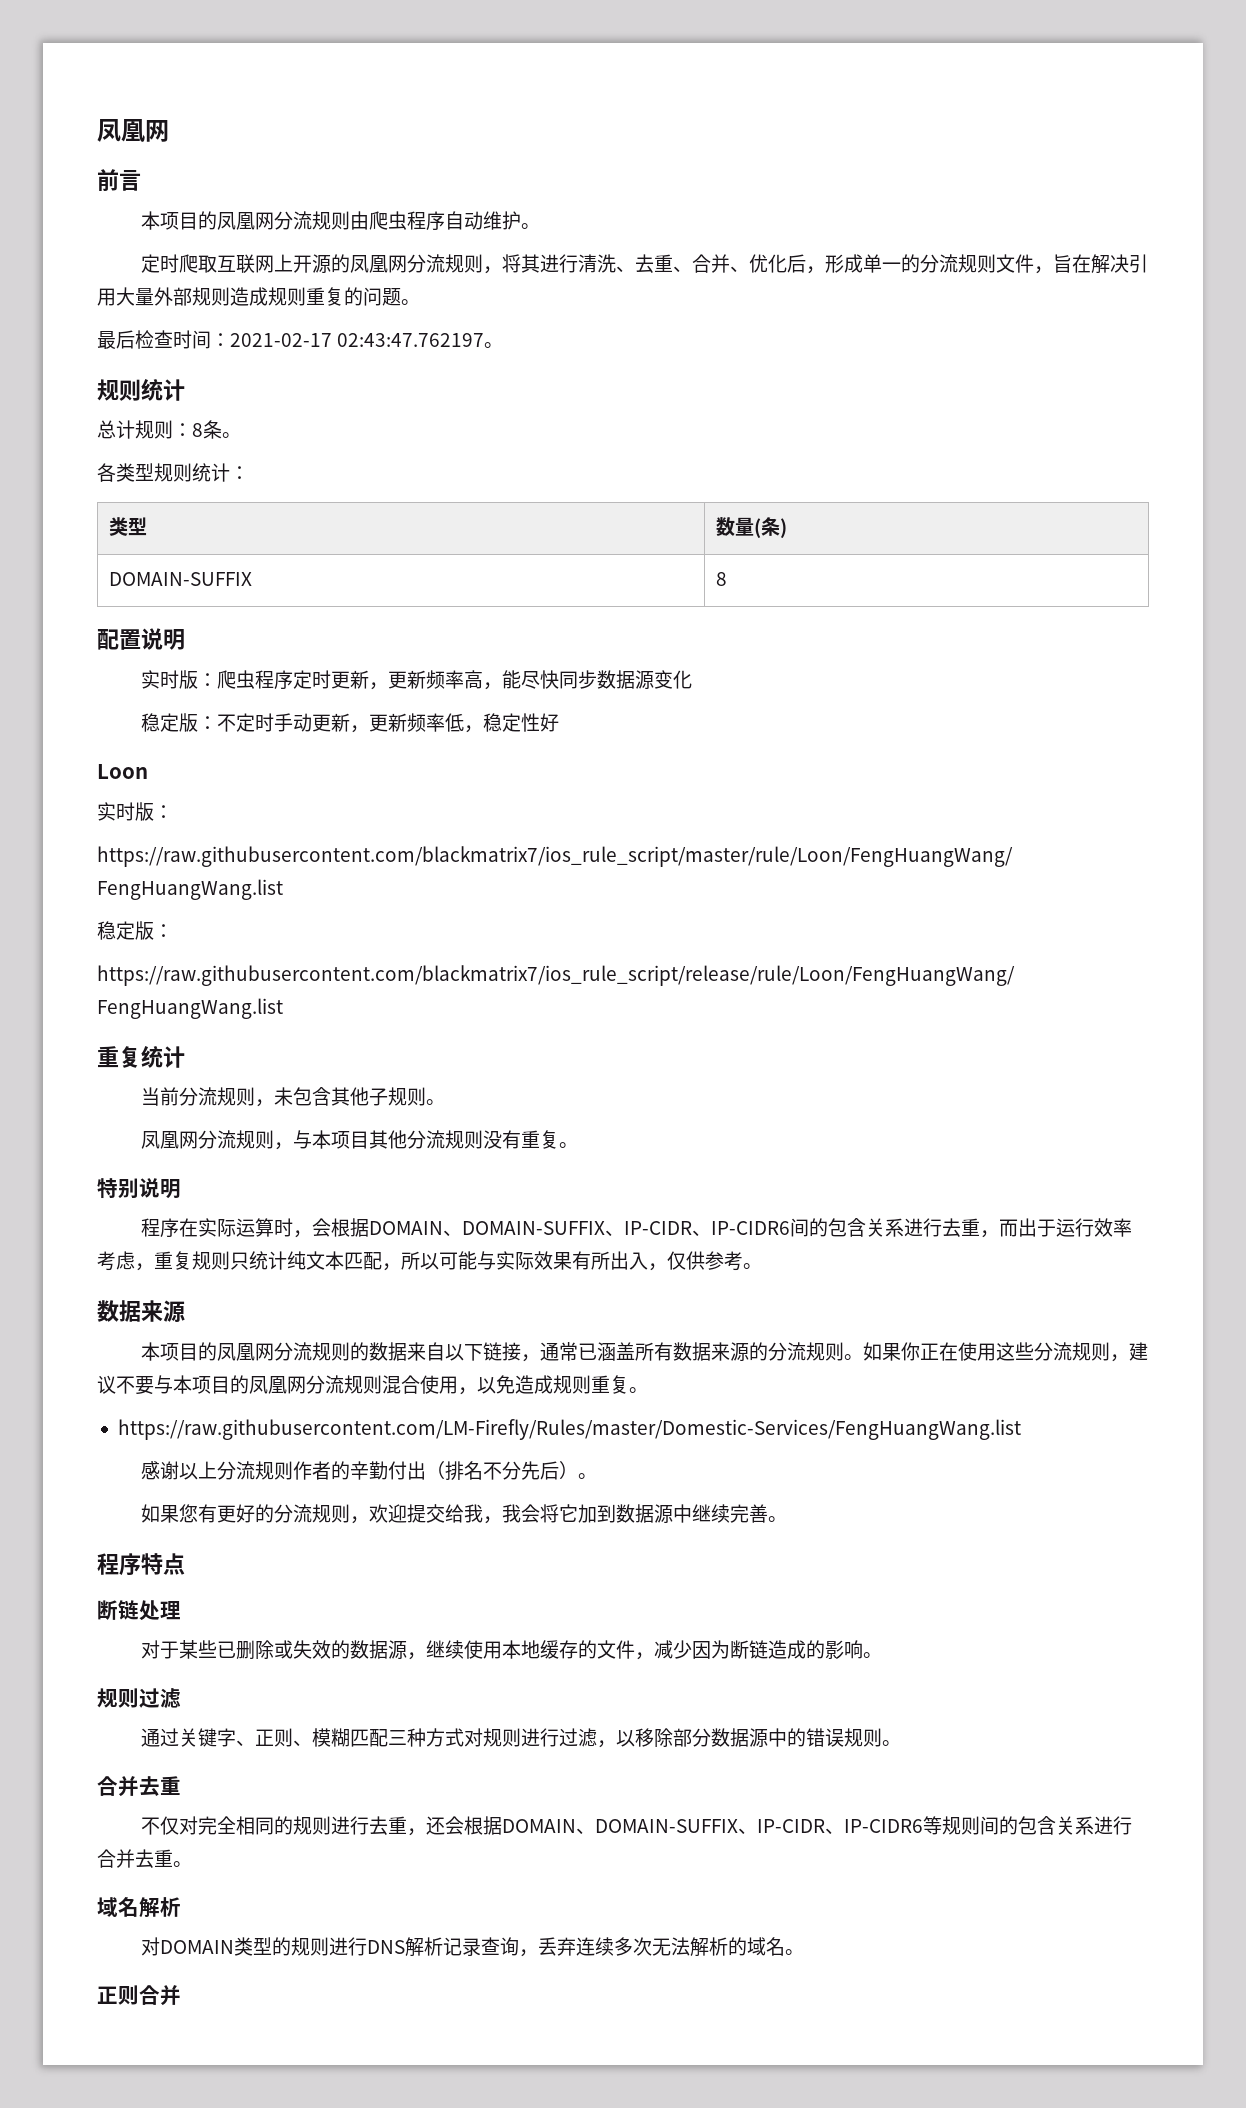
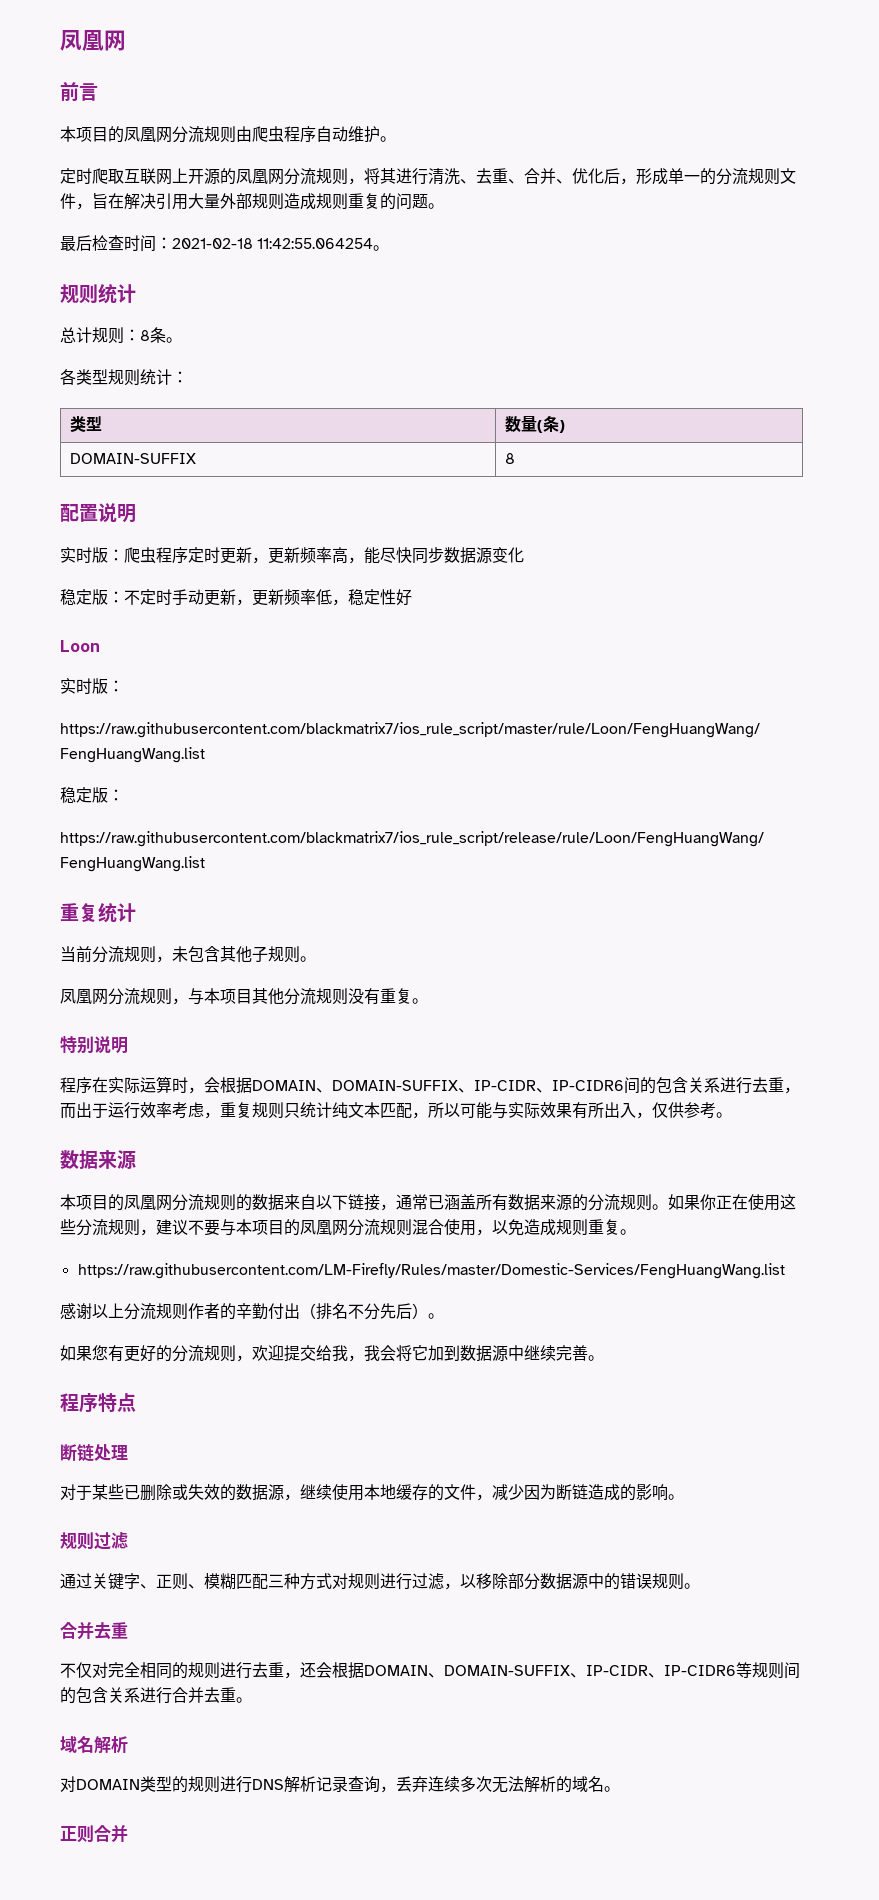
- 最后检查时间：2021-02-17 02:43:47.762197。
+ 最后检查时间：2021-02-18 11:42:55.064254。

